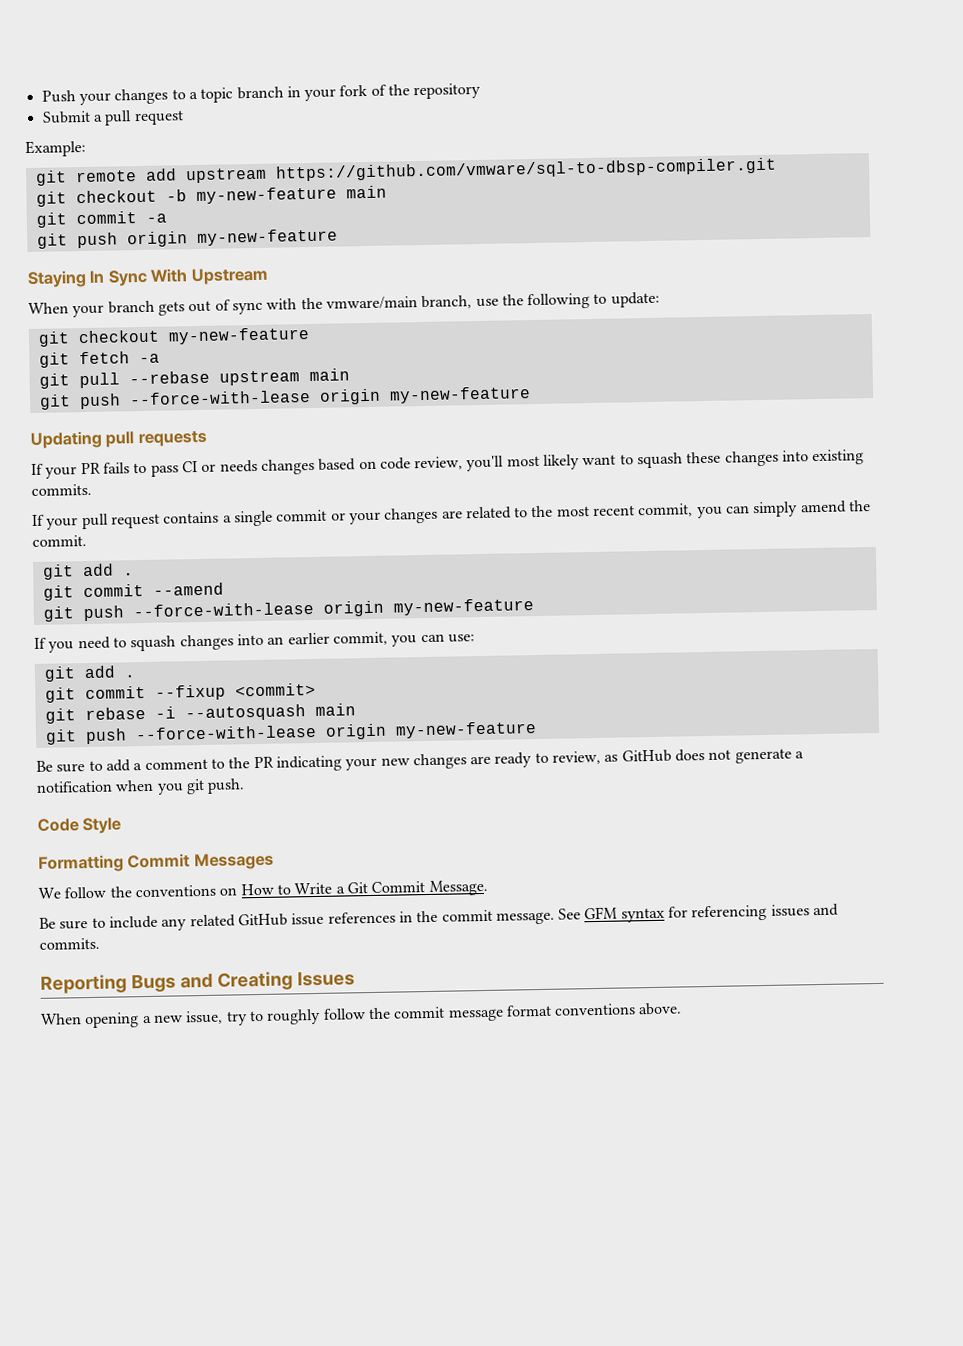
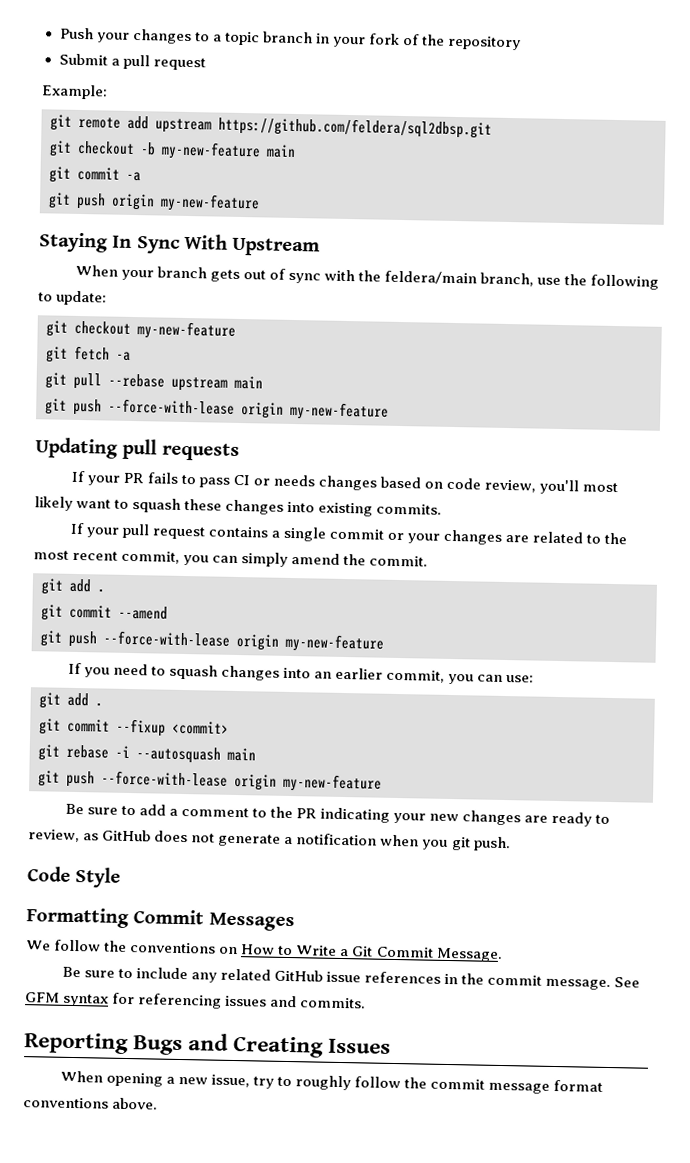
- git remote add upstream https://github.com/vmware/sql-to-dbsp-compiler.git
+ git remote add upstream https://github.com/feldera/sql2dbsp.git
- When your branch gets out of sync with the vmware/main branch, use the following to update:
+ When your branch gets out of sync with the feldera/main branch, use the following to update:

